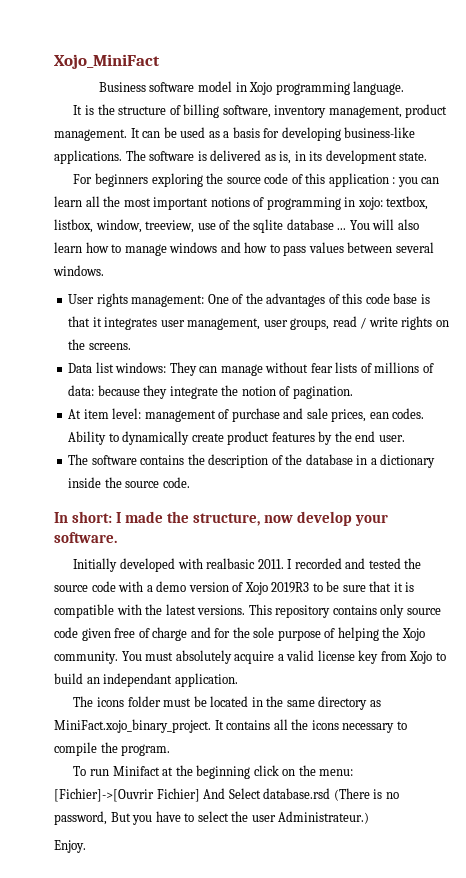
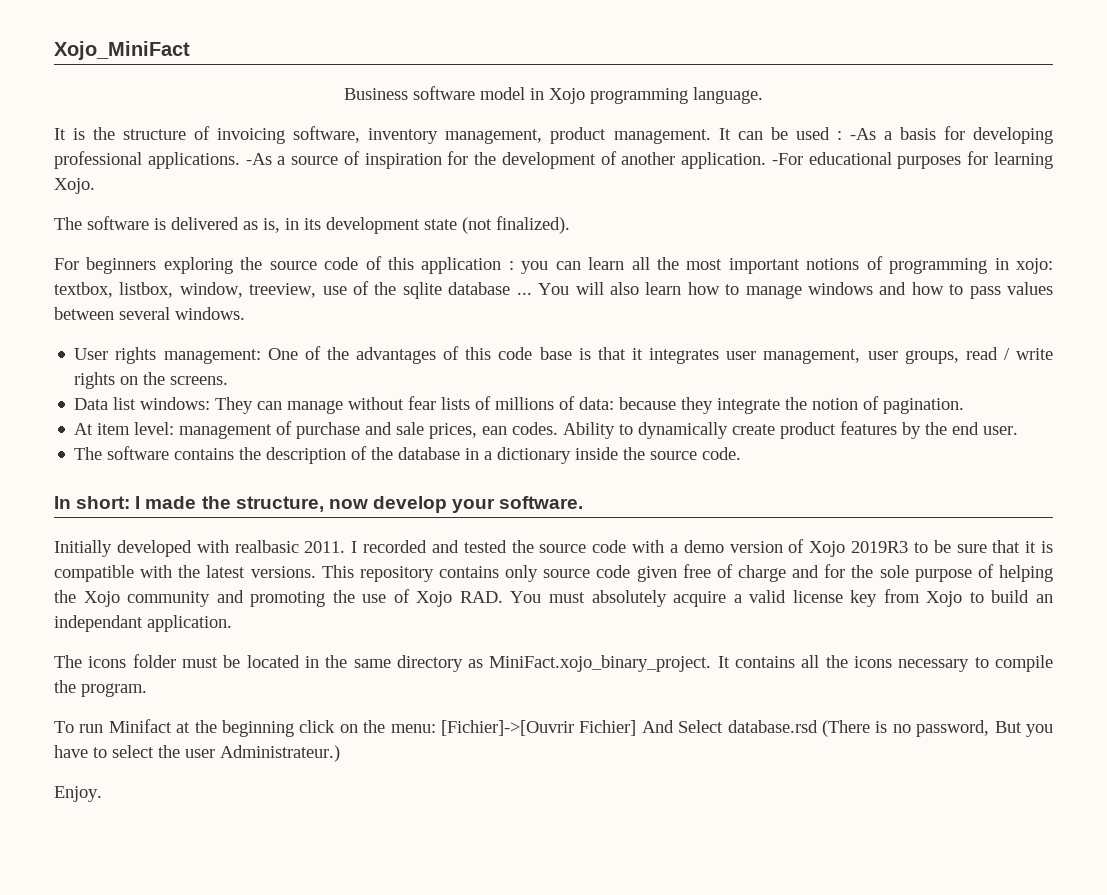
- It is the structure of billing software, inventory management, product management.
+ It is the structure of invoicing software, inventory management, product management.
- It can be used as a basis for developing business-like applications. The software is delivered as is, in its development state.
+ It can be used : -As a basis for developing professional applications. -As a source of inspiration for the development of another application. -For educational purposes for learning Xojo.
+ The software is delivered as is, in its development state (not finalized).
- This repository contains only source code given free of charge and for the sole purpose of helping the Xojo community. You must absolutely acquire a valid license key from Xojo to build an independant application.
+ This repository contains only source code given free of charge and for the sole purpose of helping the Xojo community and promoting the use of Xojo RAD. You must absolutely acquire a valid license key from Xojo to build an independant application.

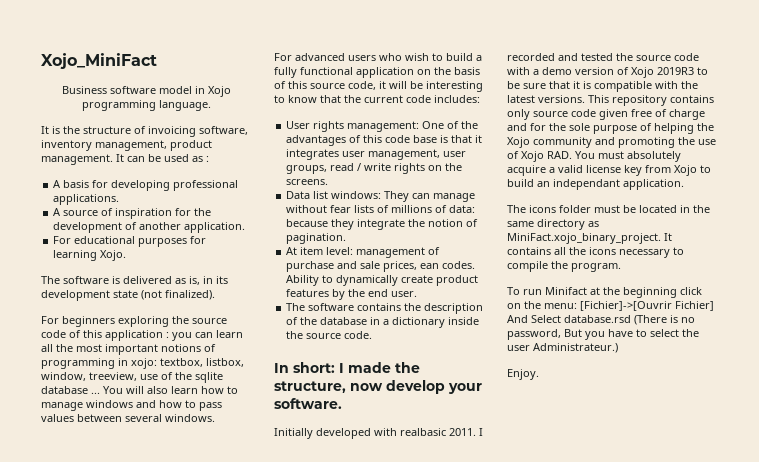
- It can be used : -As a basis for developing professional applications. -As a source of inspiration for the development of another application. -For educational purposes for learning Xojo.
+ It can be used as :
+ A basis for developing professional applications.
+ A source of inspiration for the development of another application.
+ For educational purposes for learning Xojo.
+ For advanced users who wish to build a fully functional application on the basis of this source code, it will be interesting to know that the current code includes:

